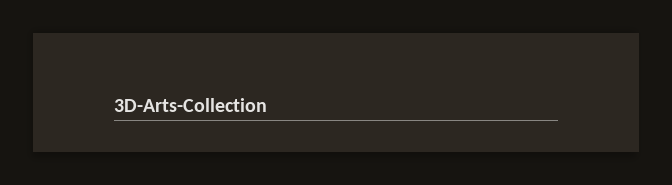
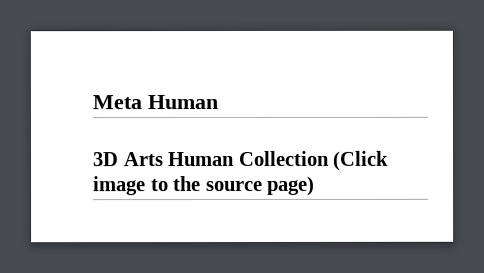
- 3D-Arts-Collection
+ Meta Human
+ 3D Arts Human Collection (Click image to the source page)

